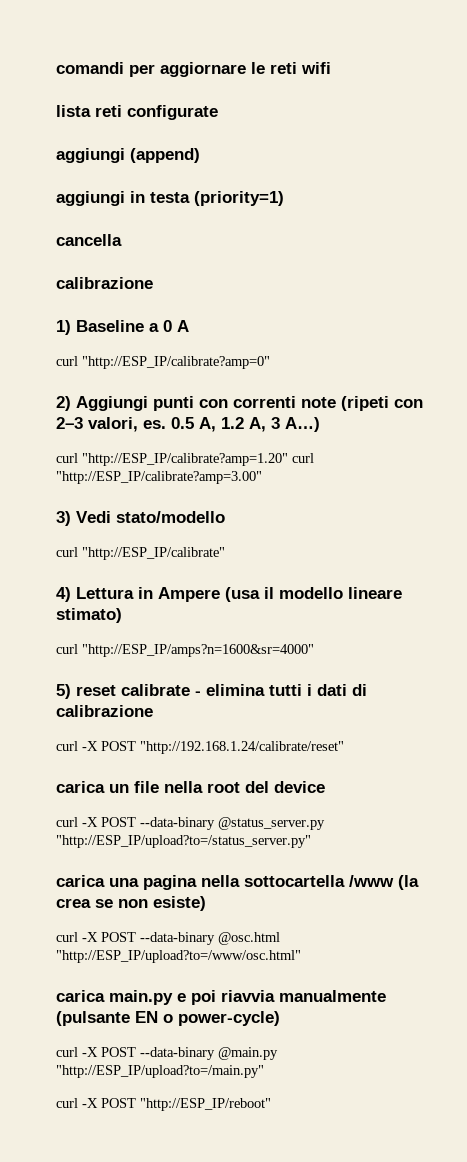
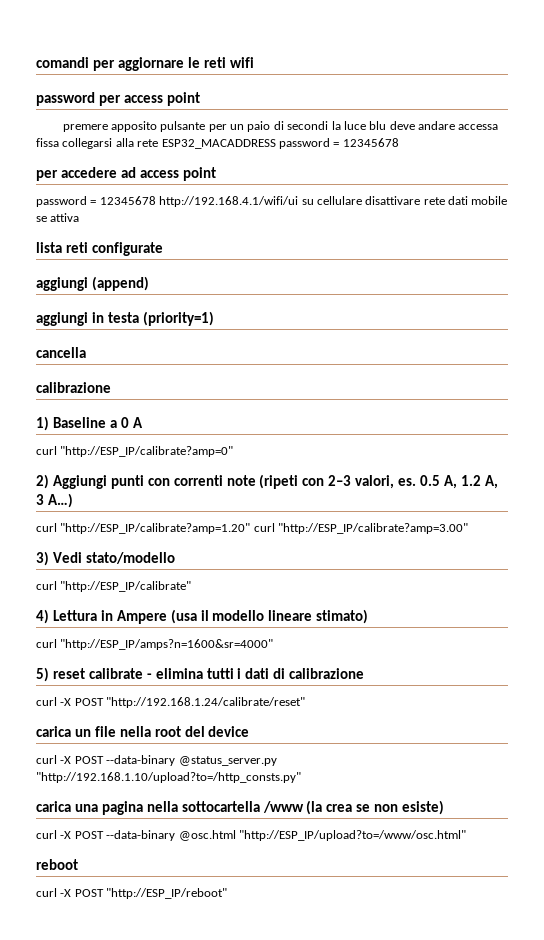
+ password per access point
+ premere apposito pulsante per un paio di secondi la luce blu deve andare accessa fissa collegarsi alla rete ESP32_MACADDRESS password = 12345678
+ per accedere ad access point
+ password = 12345678 http://192.168.4.1/wifi/ui su cellulare disattivare rete dati mobile se attiva
- curl -X POST --data-binary @status_server.py "http://ESP_IP/upload?to=/status_server.py"
+ curl -X POST --data-binary @status_server.py "http://192.168.1.10/upload?to=/http_consts.py"
- carica main.py e poi riavvia manualmente (pulsante EN o power-cycle)
- curl -X POST --data-binary @main.py "http://ESP_IP/upload?to=/main.py"
+ reboot

